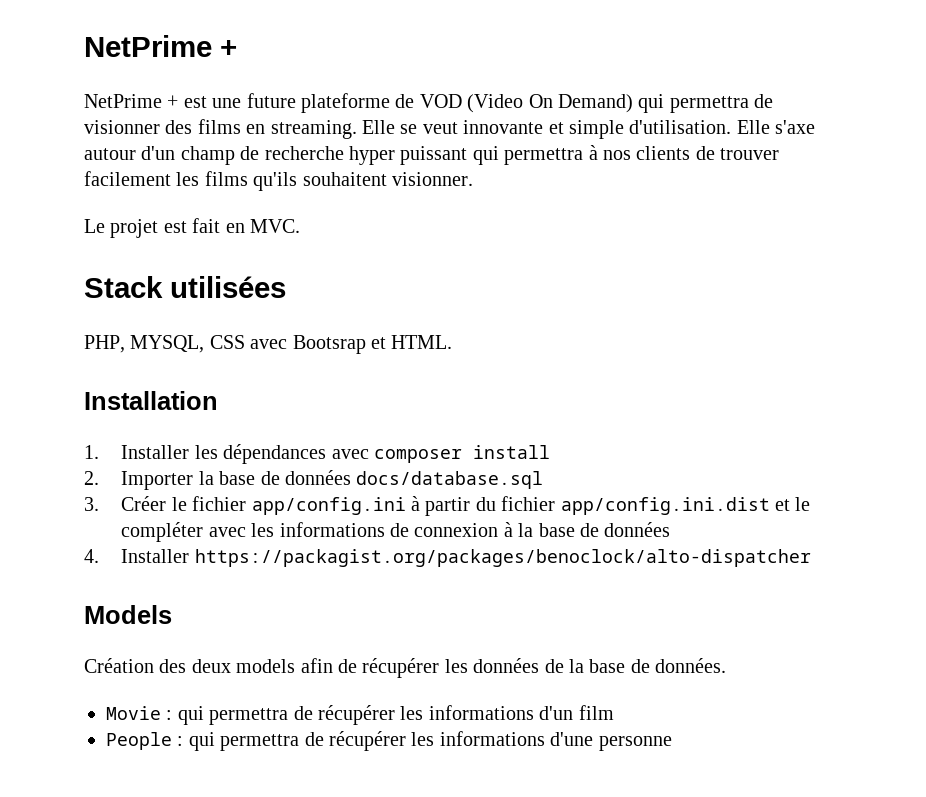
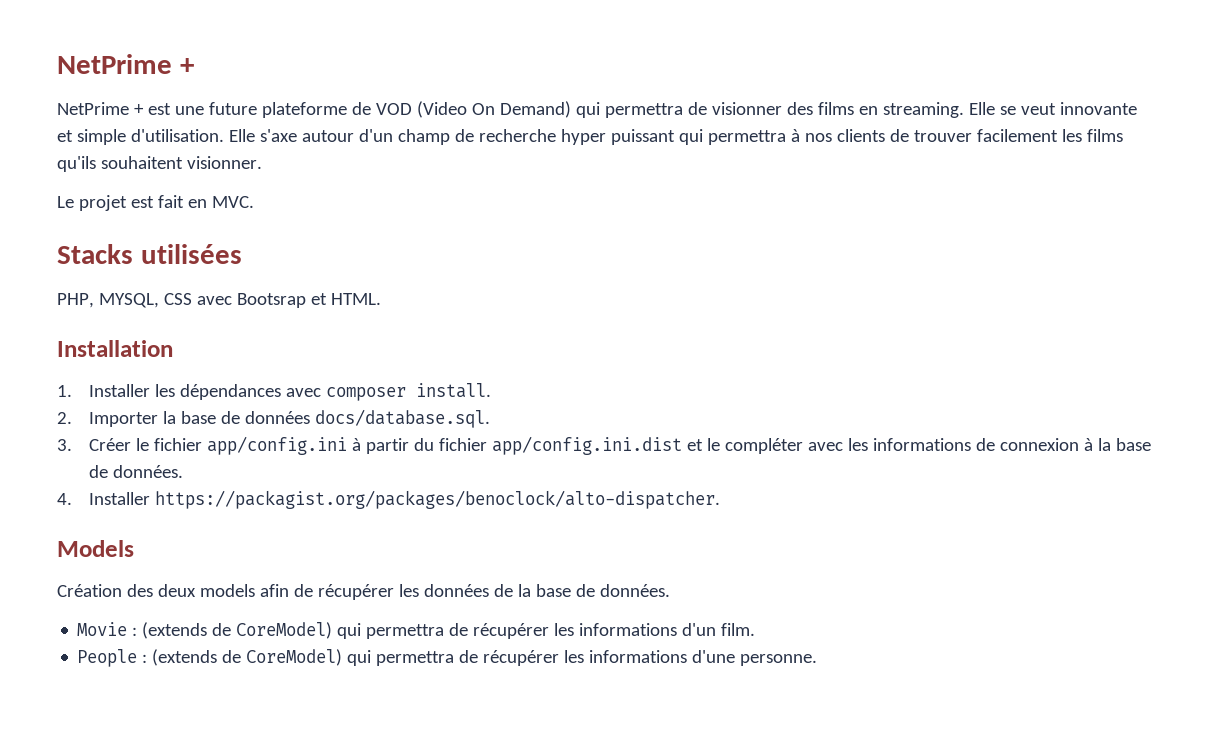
- Stack utilisées
+ Stacks utilisées
- 1. Installer les dépendances avec composer install
+ 1. Installer les dépendances avec composer install.
- 2. Importer la base de données docs/database.sql
+ 2. Importer la base de données docs/database.sql.
- 3. Créer le fichier app/config.ini à partir du fichier app/config.ini.dist et le compléter avec les informations de connexion à la base de données
+ 3. Créer le fichier app/config.ini à partir du fichier app/config.ini.dist et le compléter avec les informations de connexion à la base de données.
- 4. Installer https://packagist.org/packages/benoclock/alto-dispatcher
+ 4. Installer https://packagist.org/packages/benoclock/alto-dispatcher.
- Movie : qui permettra de récupérer les informations d'un film
+ Movie : (extends de CoreModel) qui permettra de récupérer les informations d'un film.
- People : qui permettra de récupérer les informations d'une personne
+ People : (extends de CoreModel) qui permettra de récupérer les informations d'une personne.

